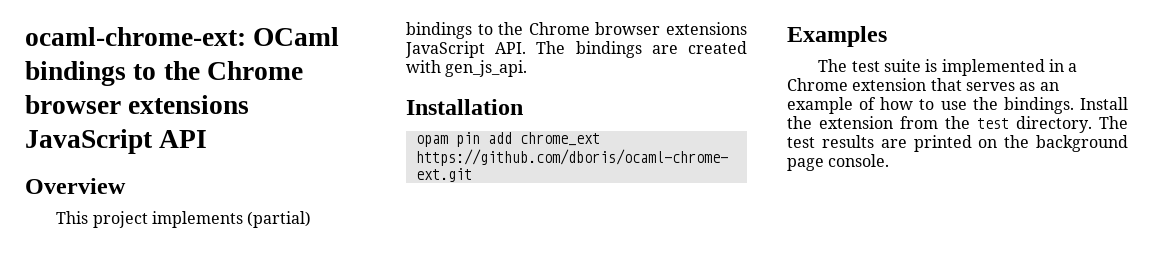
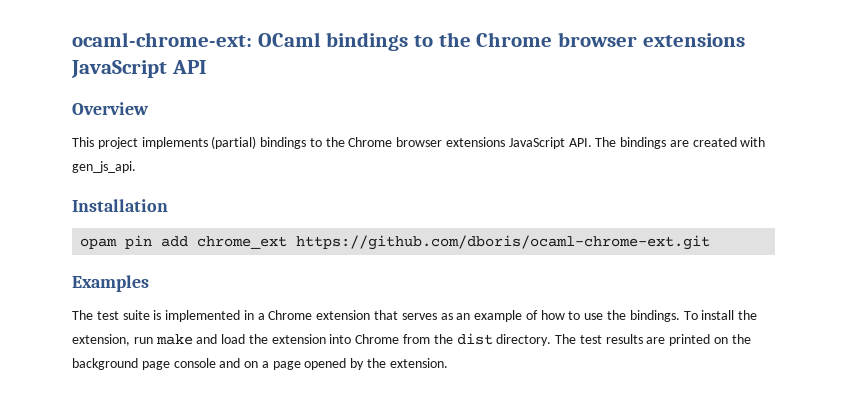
- Install the extension from the test directory.
+ To install the extension, run make and load the extension into Chrome from the dist directory.
- The test results are printed on the background page console.
+ The test results are printed on the background page console and on a page opened by the extension.

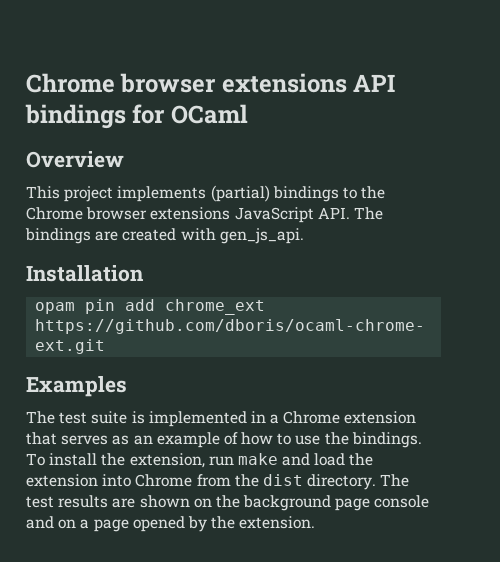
- ocaml-chrome-ext: OCaml bindings to the Chrome browser extensions JavaScript API
+ Chrome browser extensions API bindings for OCaml
- The test results are printed on the background page console and on a page opened by the extension.
+ The test results are shown on the background page console and on a page opened by the extension.

